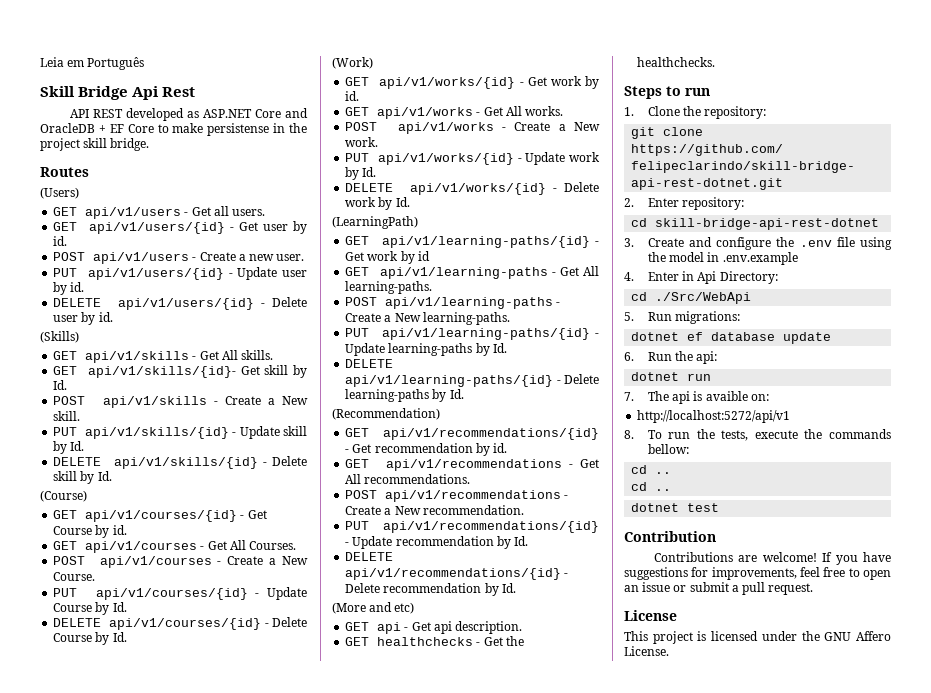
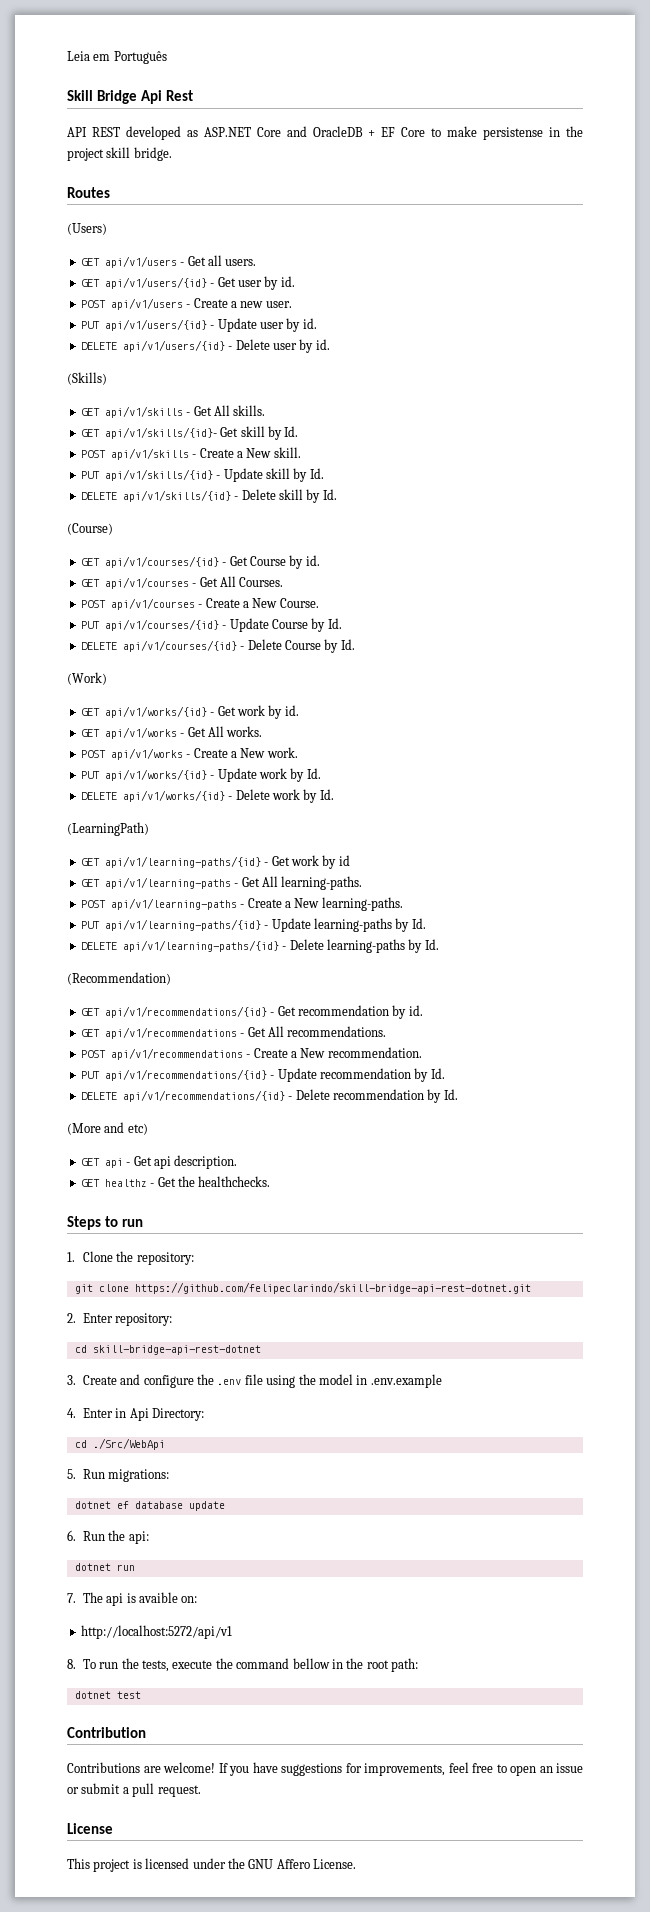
- GET healthchecks - Get the healthchecks.
+ GET healthz - Get the healthchecks.
- 8. To run the tests, execute the commands bellow:
- cd ..
- cd ..
+ 8. To run the tests, execute the command bellow in the root path:

